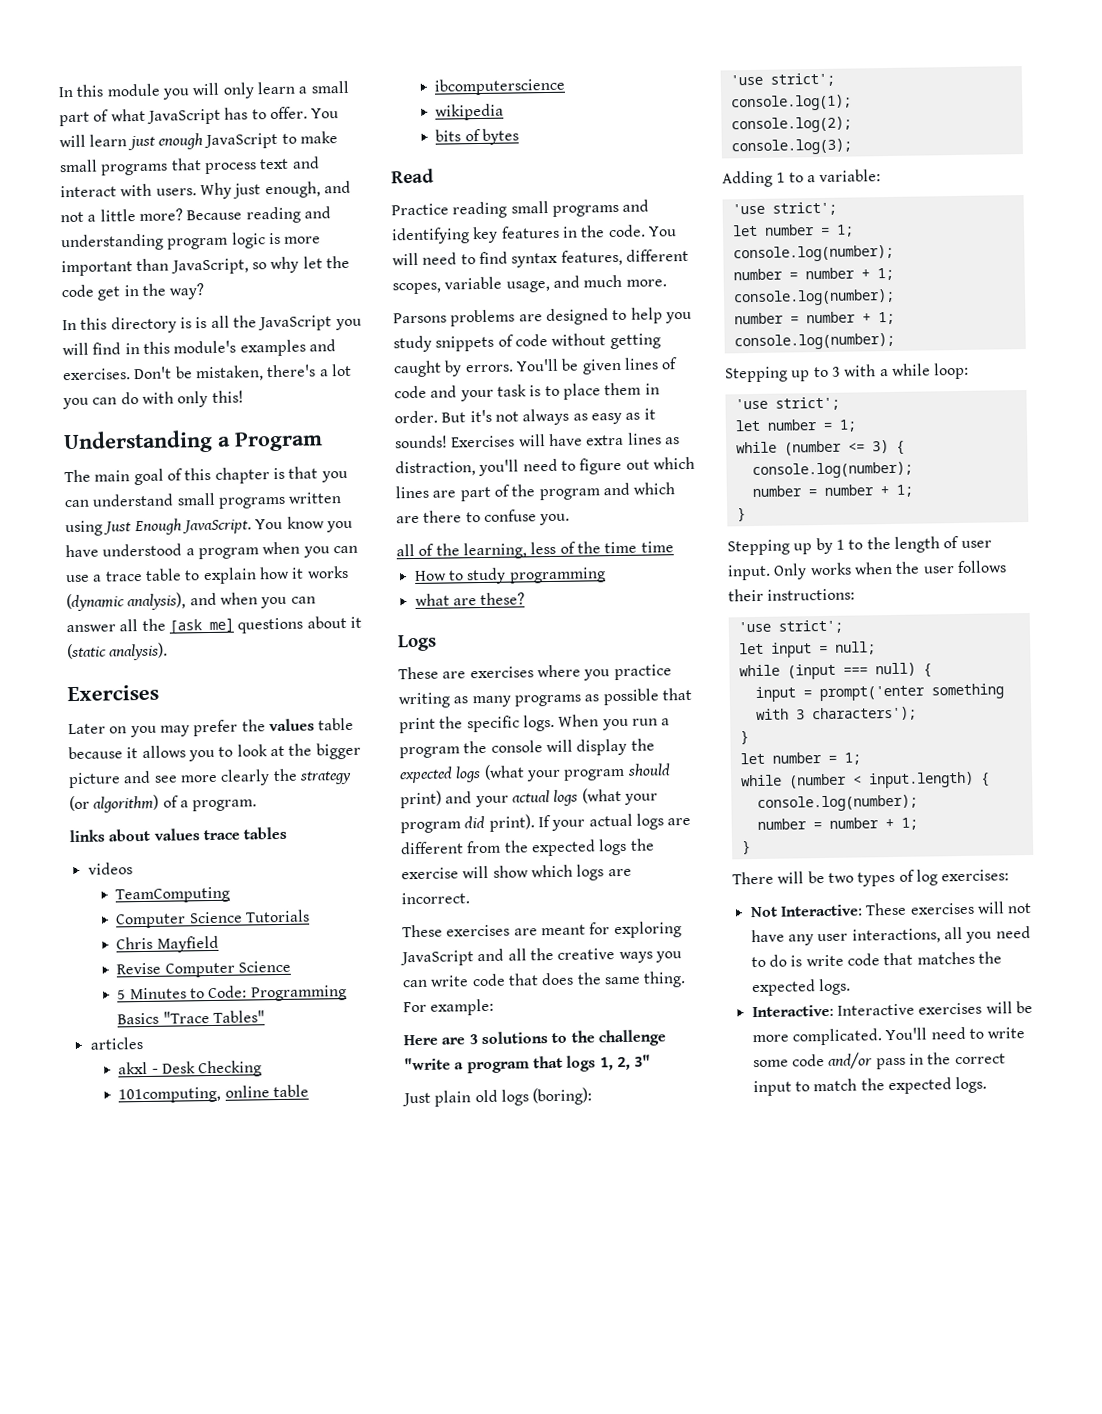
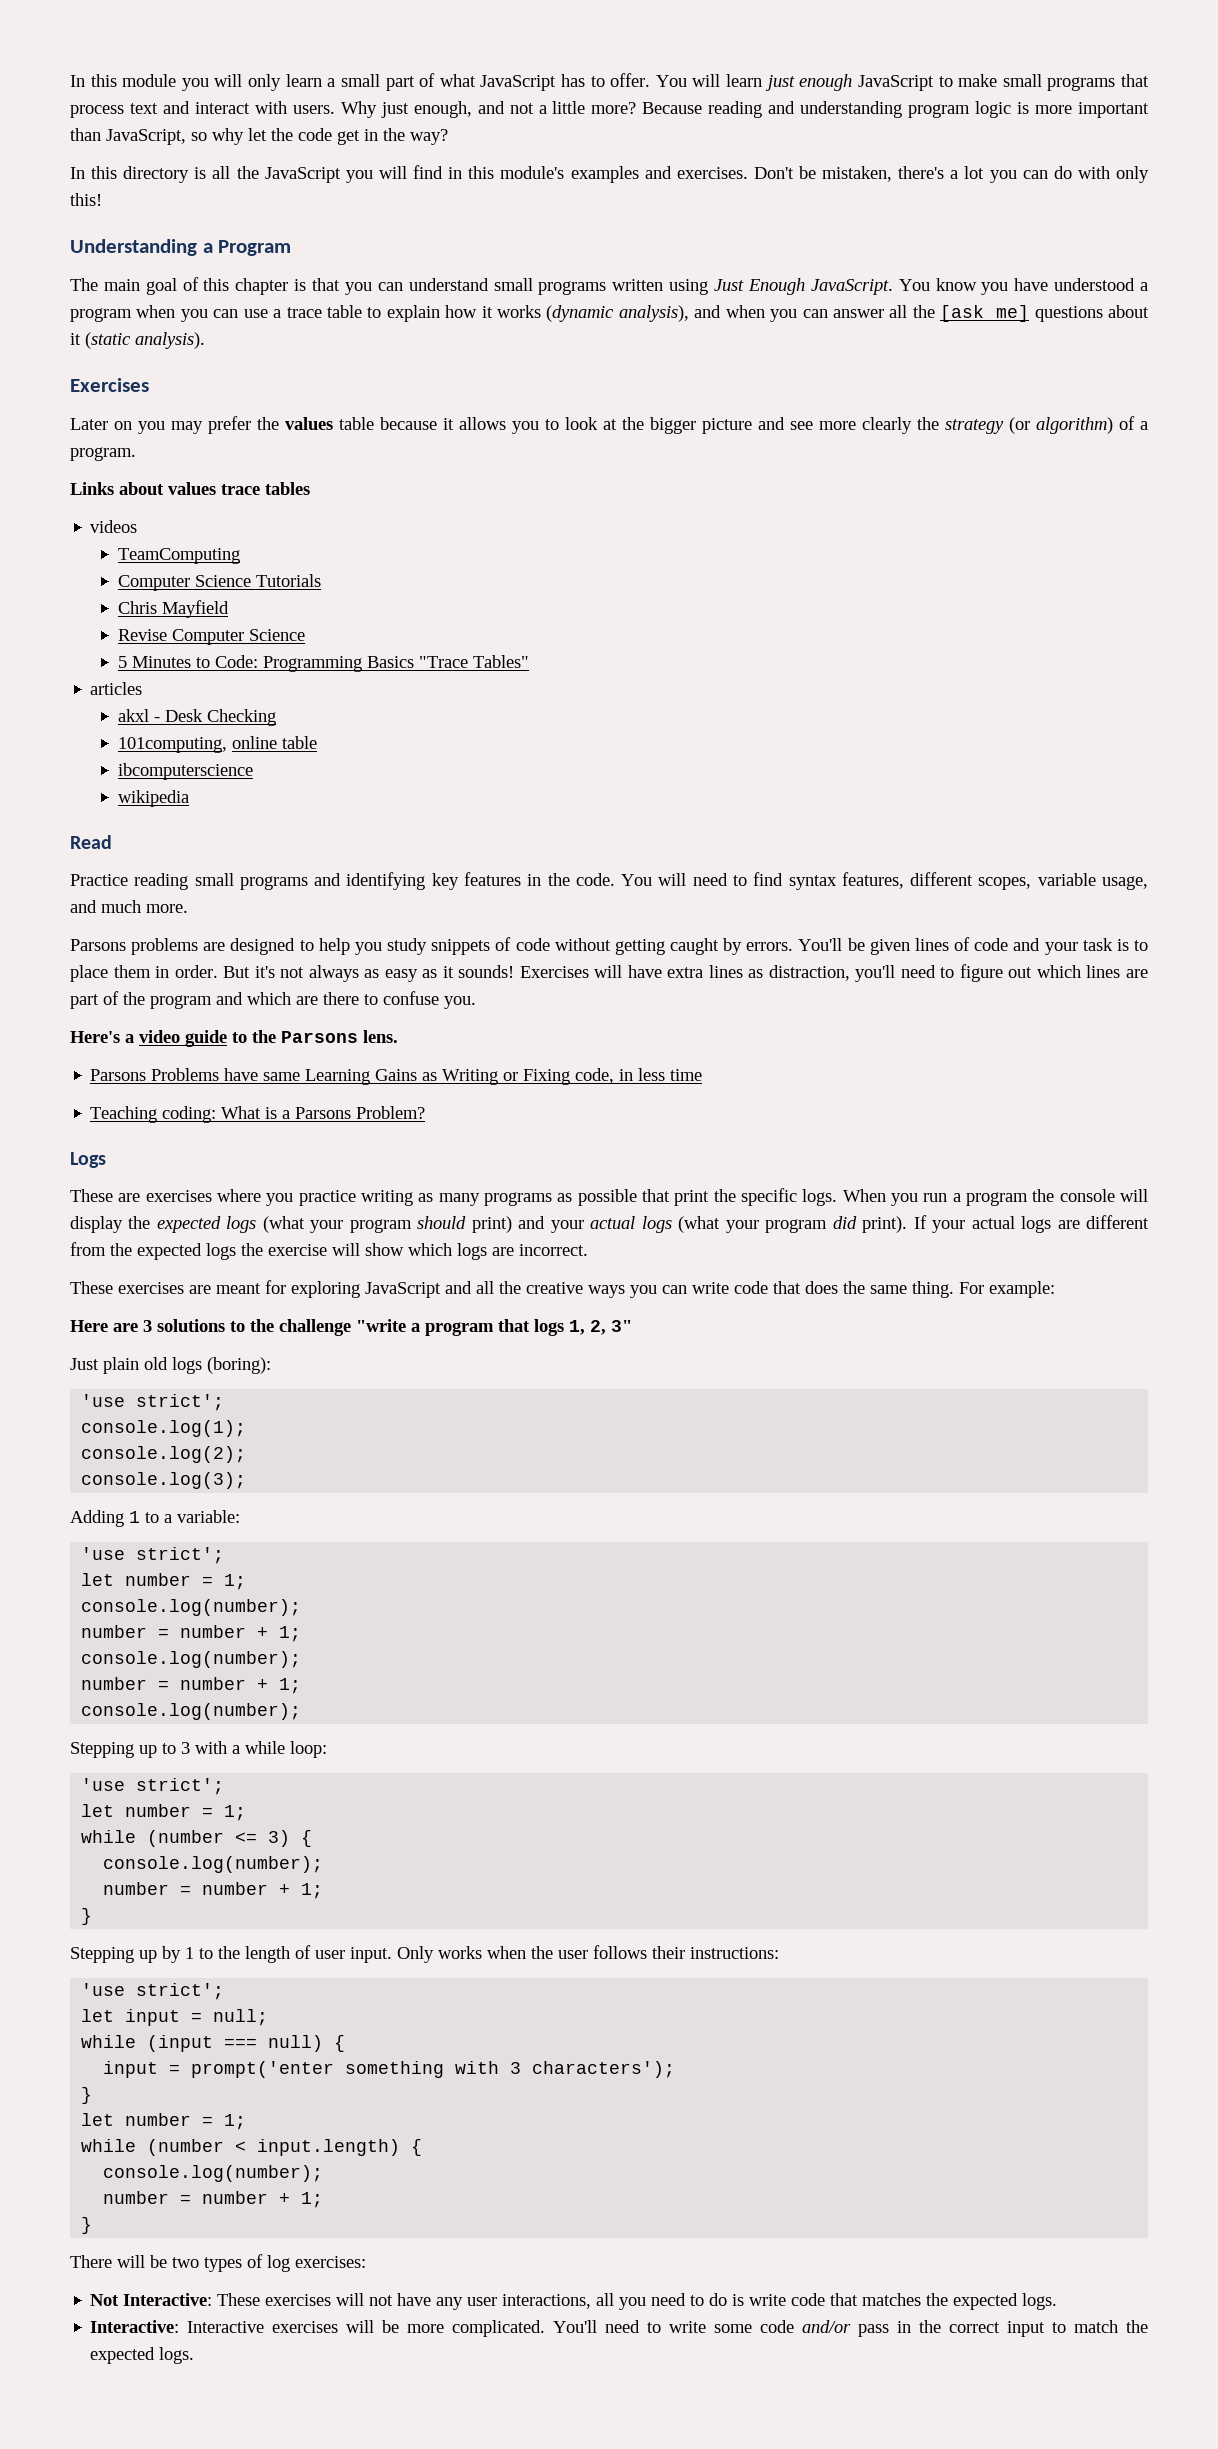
- In this directory is is all the JavaScript you will find in this module's examples and exercises.
+ In this directory is all the JavaScript you will find in this module's examples and exercises.
- links about values trace tables
+ Links about values trace tables
- bits of bytes
- all of the learning, less of the time time
- How to study programming
- what are these?
+ Here's a video guide to the Parsons lens.
+ Parsons Problems have same Learning Gains as Writing or Fixing code, in less time
+ Teaching coding: What is a Parsons Problem?

